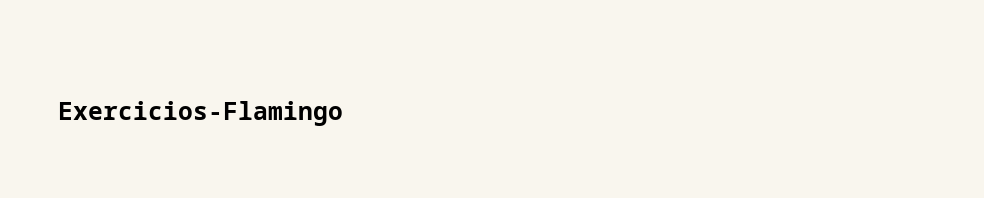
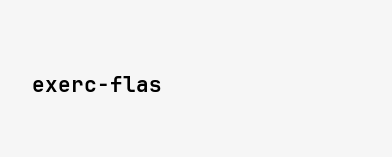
- Exercicios-Flamingo
+ exerc-flas

